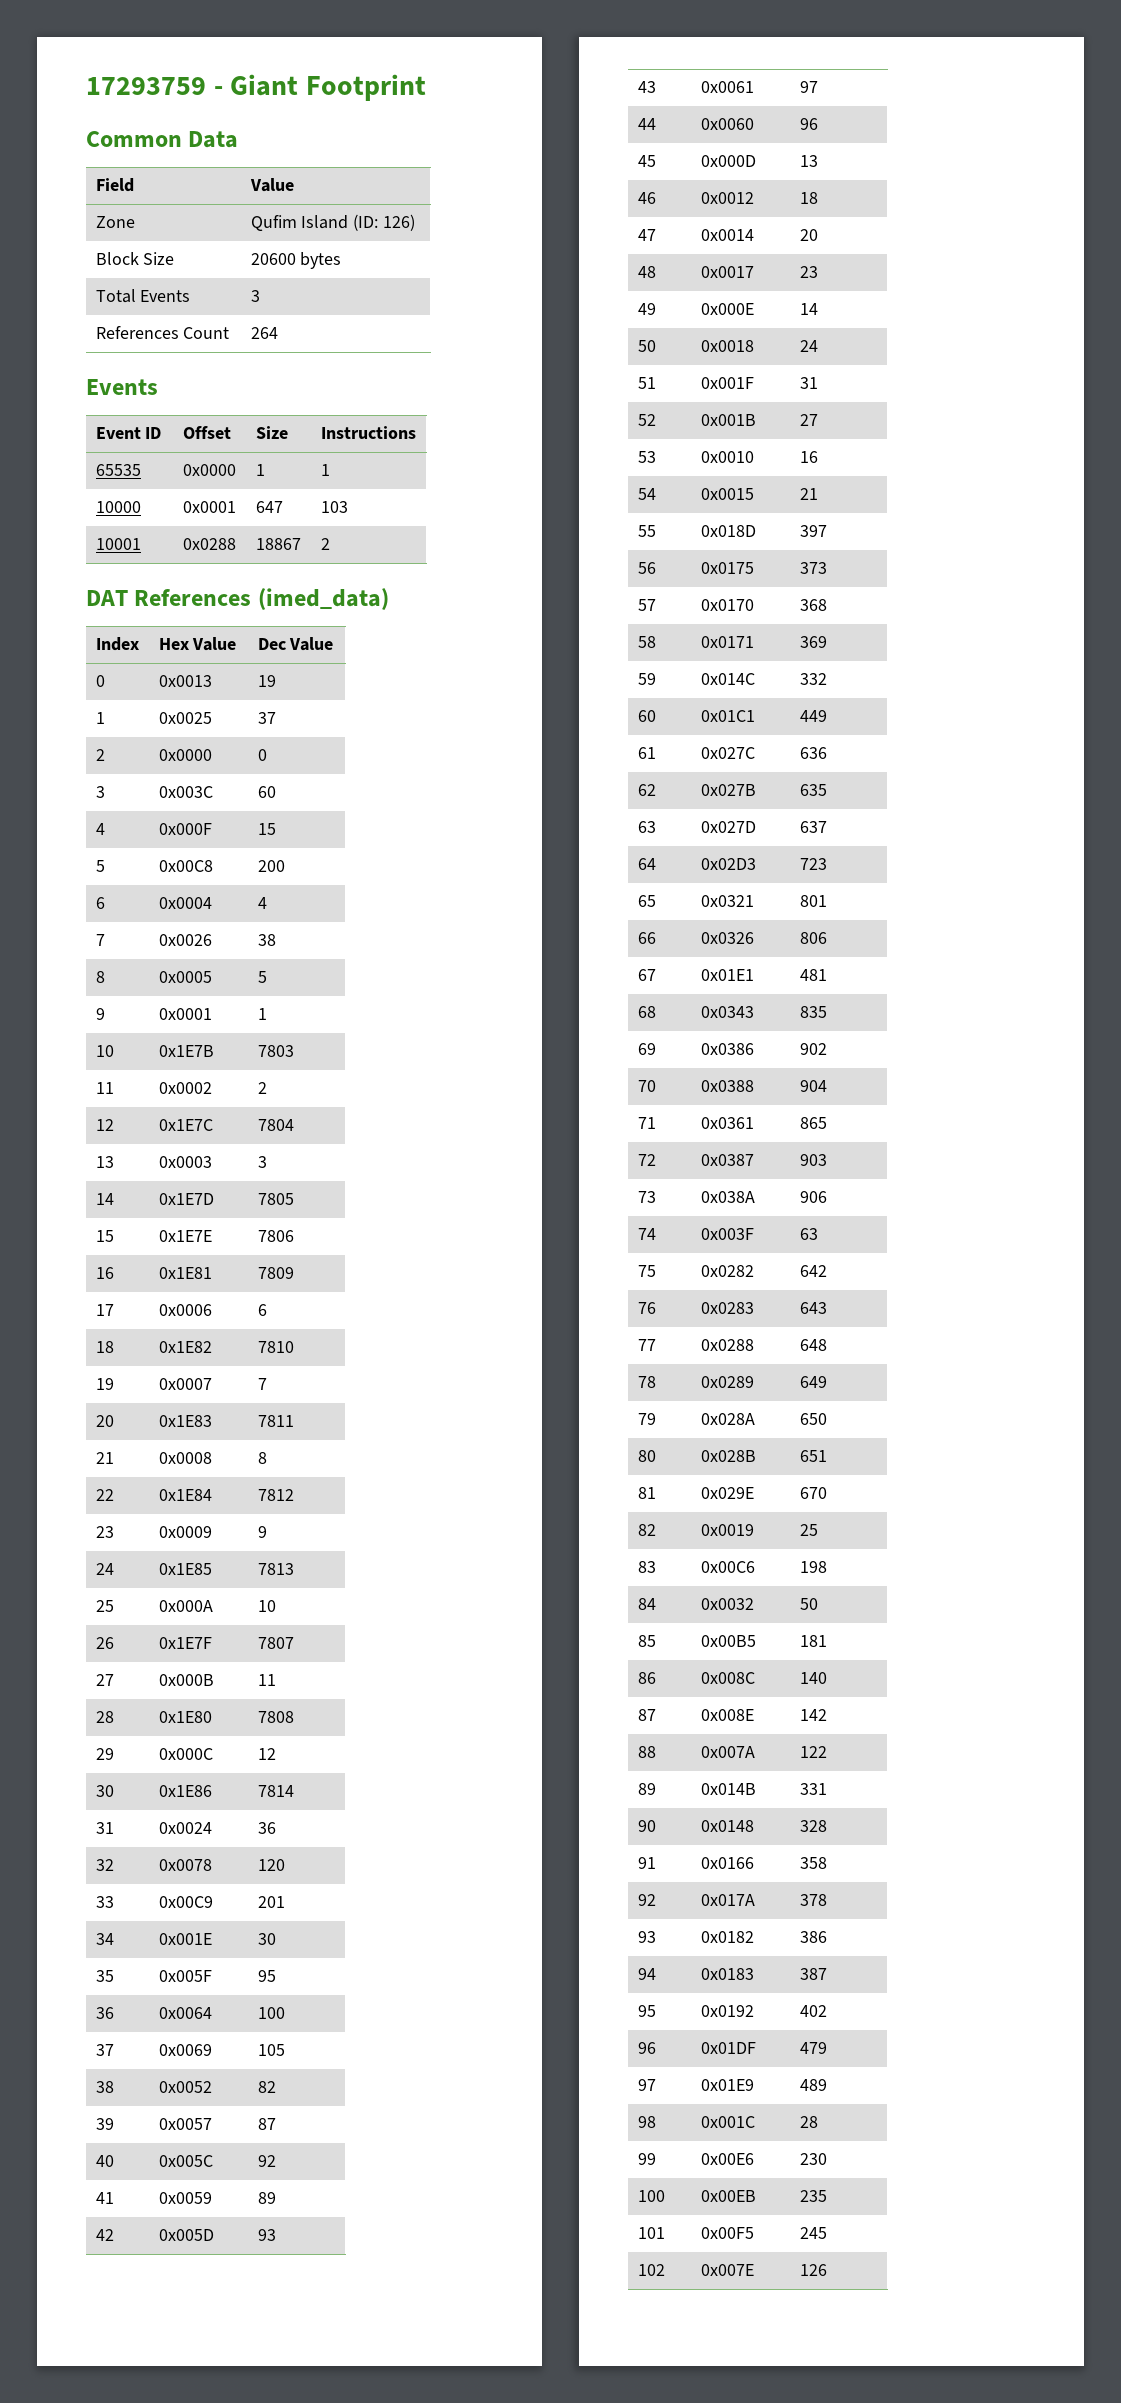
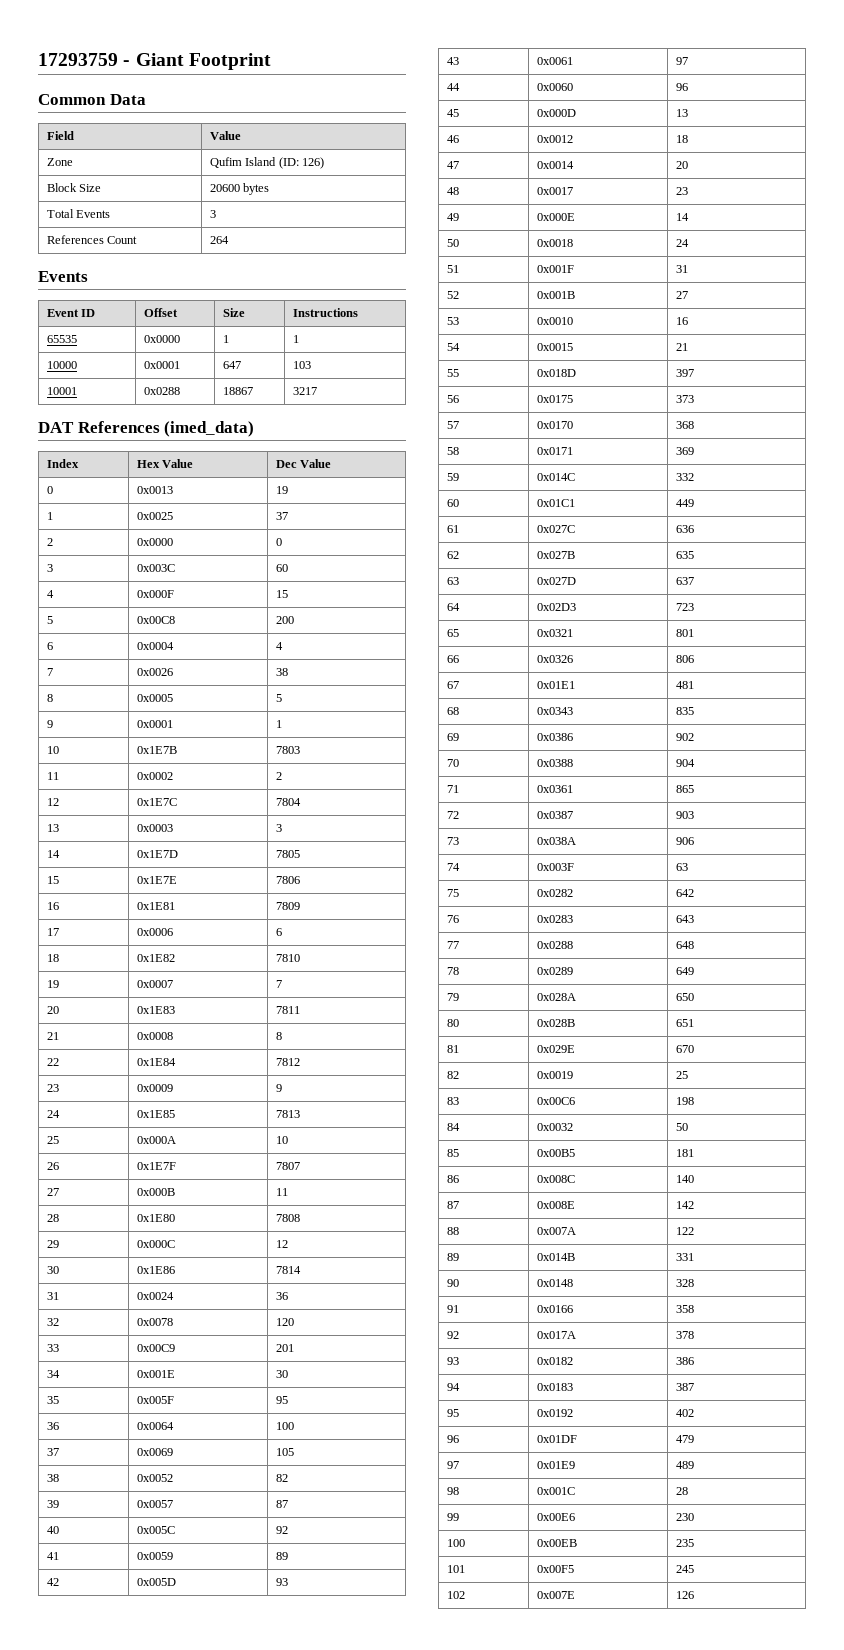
- 10001 | 0x0288 | 18867 | 2
+ 10001 | 0x0288 | 18867 | 3217

